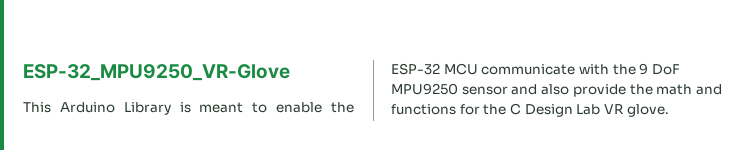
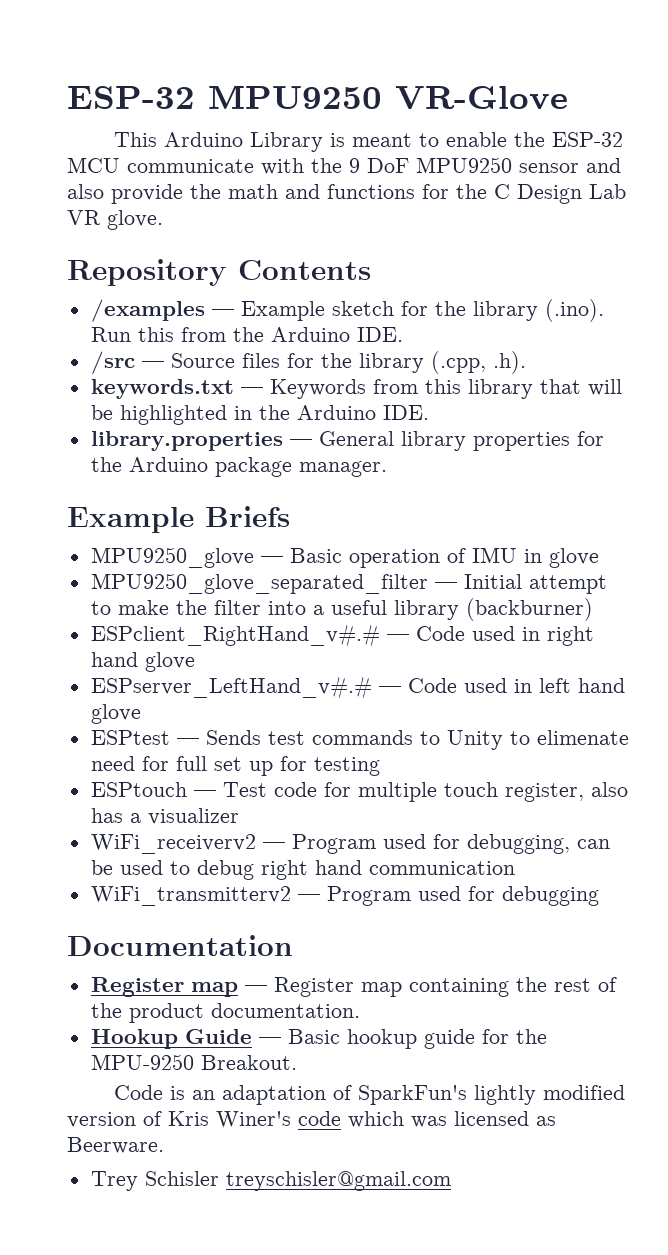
- ESP-32_MPU9250_VR-Glove
+ ESP-32 MPU9250 VR-Glove
+ Repository Contents
+ /examples — Example sketch for the library (.ino). Run this from the Arduino IDE.
+ /src — Source files for the library (.cpp, .h).
+ keywords.txt — Keywords from this library that will be highlighted in the Arduino IDE.
+ library.properties — General library properties for the Arduino package manager.
+ Example Briefs
+ MPU9250_glove — Basic operation of IMU in glove
+ MPU9250_glove_separated_filter — Initial attempt to make the filter into a useful library (backburner)
+ ESPclient_RightHand_v#.# — Code used in right hand glove
+ ESPserver_LeftHand_v#.# — Code used in left hand glove
+ ESPtest — Sends test commands to Unity to elimenate need for full set up for testing
+ ESPtouch — Test code for multiple touch register, also has a visualizer
+ WiFi_receiverv2 — Program used for debugging, can be used to debug right hand communication
+ WiFi_transmitterv2 — Program used for debugging
+ Documentation
+ Register map — Register map containing the rest of the product documentation.
+ Hookup Guide — Basic hookup guide for the MPU-9250 Breakout.
+ Code is an adaptation of SparkFun's lightly modified version of Kris Winer's code which was licensed as Beerware.
+ Trey Schisler treyschisler@gmail.com

